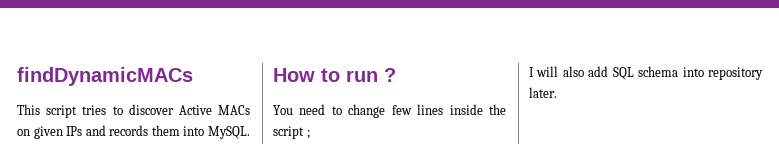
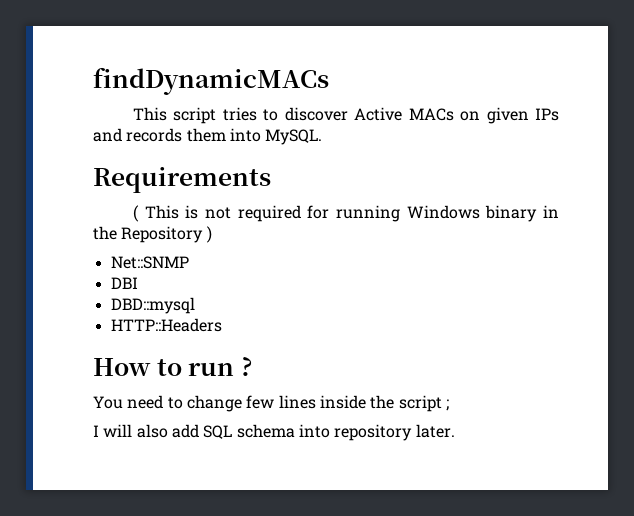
+ Requirements
+ ( This is not required for running Windows binary in the Repository )
+ Net::SNMP
+ DBI
+ DBD::mysql
+ HTTP::Headers

